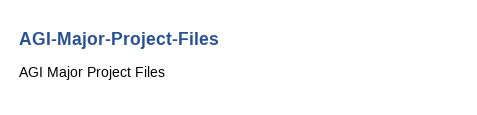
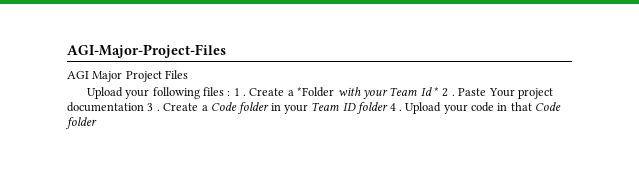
+ Upload your following files : 1 . Create a *Folder with your Team Id * 2 . Paste Your project documentation 3 . Create a Code folder in your Team ID folder 4 . Upload your code in that Code folder

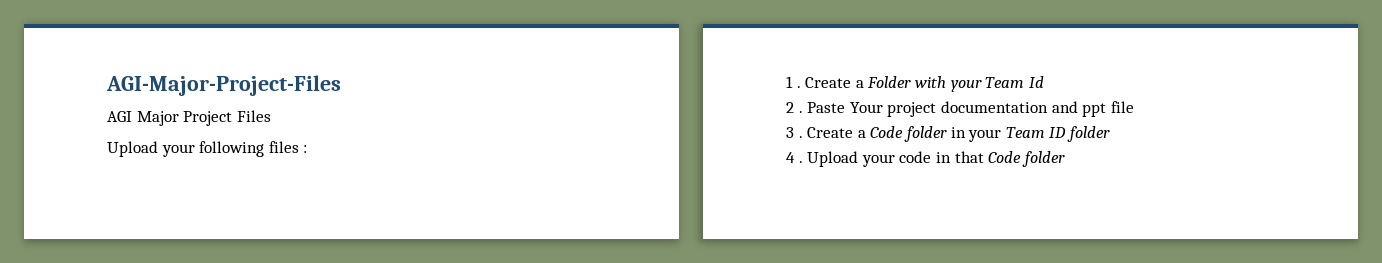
- Upload your following files : 1 .
+ Upload your following files :
+ 1 .
- Create a *Folder with your Team Id * 2 .
+ Create a Folder with your Team Id
+ 2 .
- Paste Your project documentation 3 .
+ Paste Your project documentation and ppt file
+ 3 .
- Create a Code folder in your Team ID folder 4 .
+ Create a Code folder in your Team ID folder
+ 4 .

